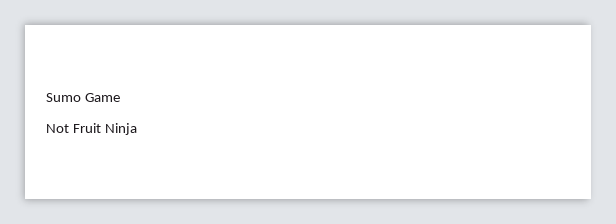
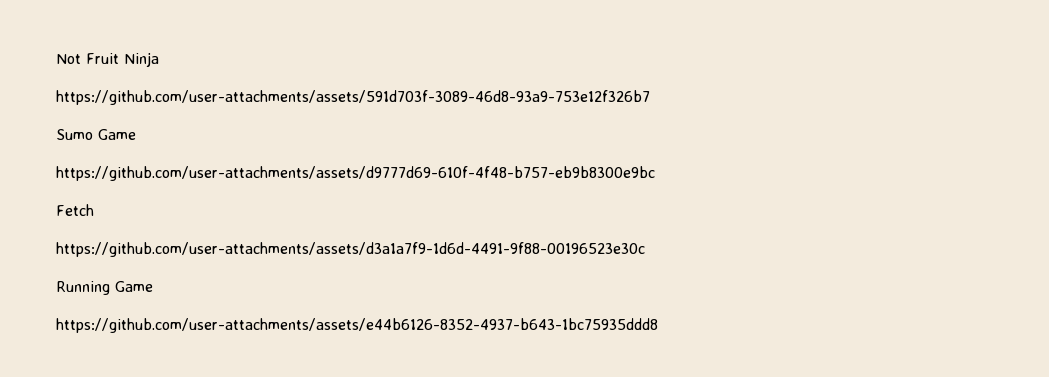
+ Not Fruit Ninja
+ https://github.com/user-attachments/assets/591d703f-3089-46d8-93a9-753e12f326b7
  Sumo Game
- Not Fruit Ninja
+ https://github.com/user-attachments/assets/d9777d69-610f-4f48-b757-eb9b8300e9bc
+ Fetch
+ https://github.com/user-attachments/assets/d3a1a7f9-1d6d-4491-9f88-00196523e30c
+ Running Game
+ https://github.com/user-attachments/assets/e44b6126-8352-4937-b643-1bc75935ddd8

